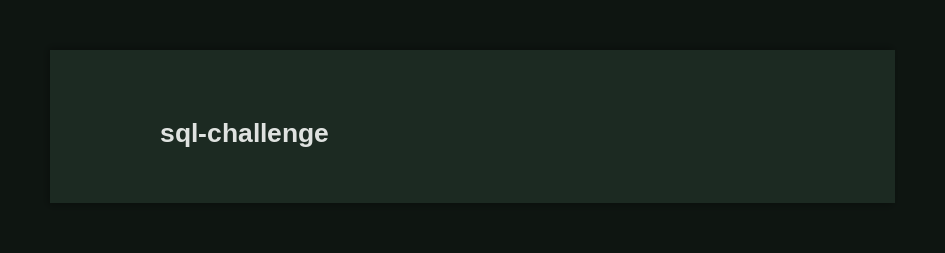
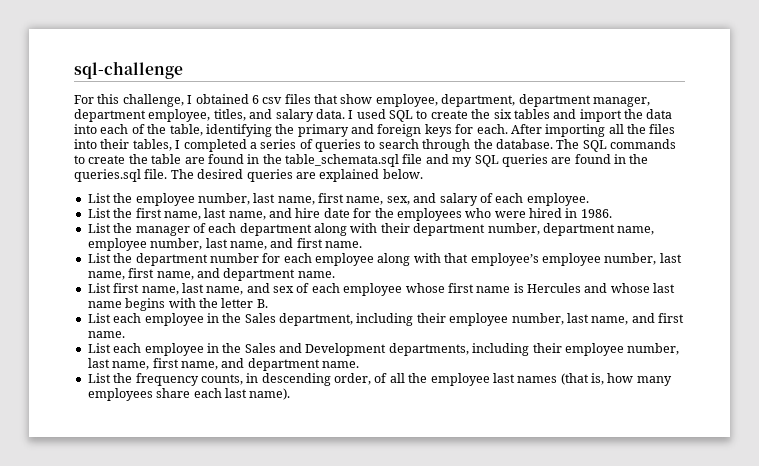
+ For this challenge, I obtained 6 csv files that show employee, department, department manager, department employee, titles, and salary data. I used SQL to create the six tables and import the data into each of the table, identifying the primary and foreign keys for each. After importing all the files into their tables, I completed a series of queries to search through the database. The SQL commands to create the table are found in the table_schemata.sql file and my SQL queries are found in the queries.sql file. The desired queries are explained below.
+ List the employee number, last name, first name, sex, and salary of each employee.
+ List the first name, last name, and hire date for the employees who were hired in 1986.
+ List the manager of each department along with their department number, department name, employee number, last name, and first name.
+ List the department number for each employee along with that employee’s employee number, last name, first name, and department name.
+ List first name, last name, and sex of each employee whose first name is Hercules and whose last name begins with the letter B.
+ List each employee in the Sales department, including their employee number, last name, and first name.
+ List each employee in the Sales and Development departments, including their employee number, last name, first name, and department name.
+ List the frequency counts, in descending order, of all the employee last names (that is, how many employees share each last name).

